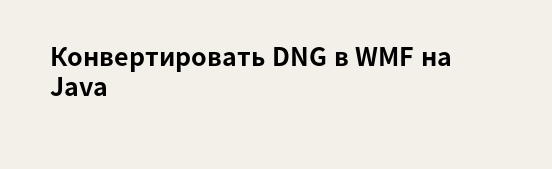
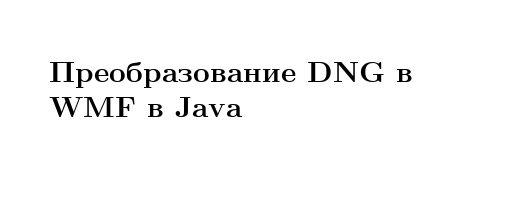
- Конвертировать DNG в WMF на Java
+ Преобразование DNG в WMF в Java

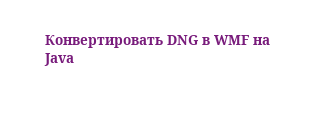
- Преобразование DNG в WMF в Java
+ Конвертировать DNG в WMF на Java

